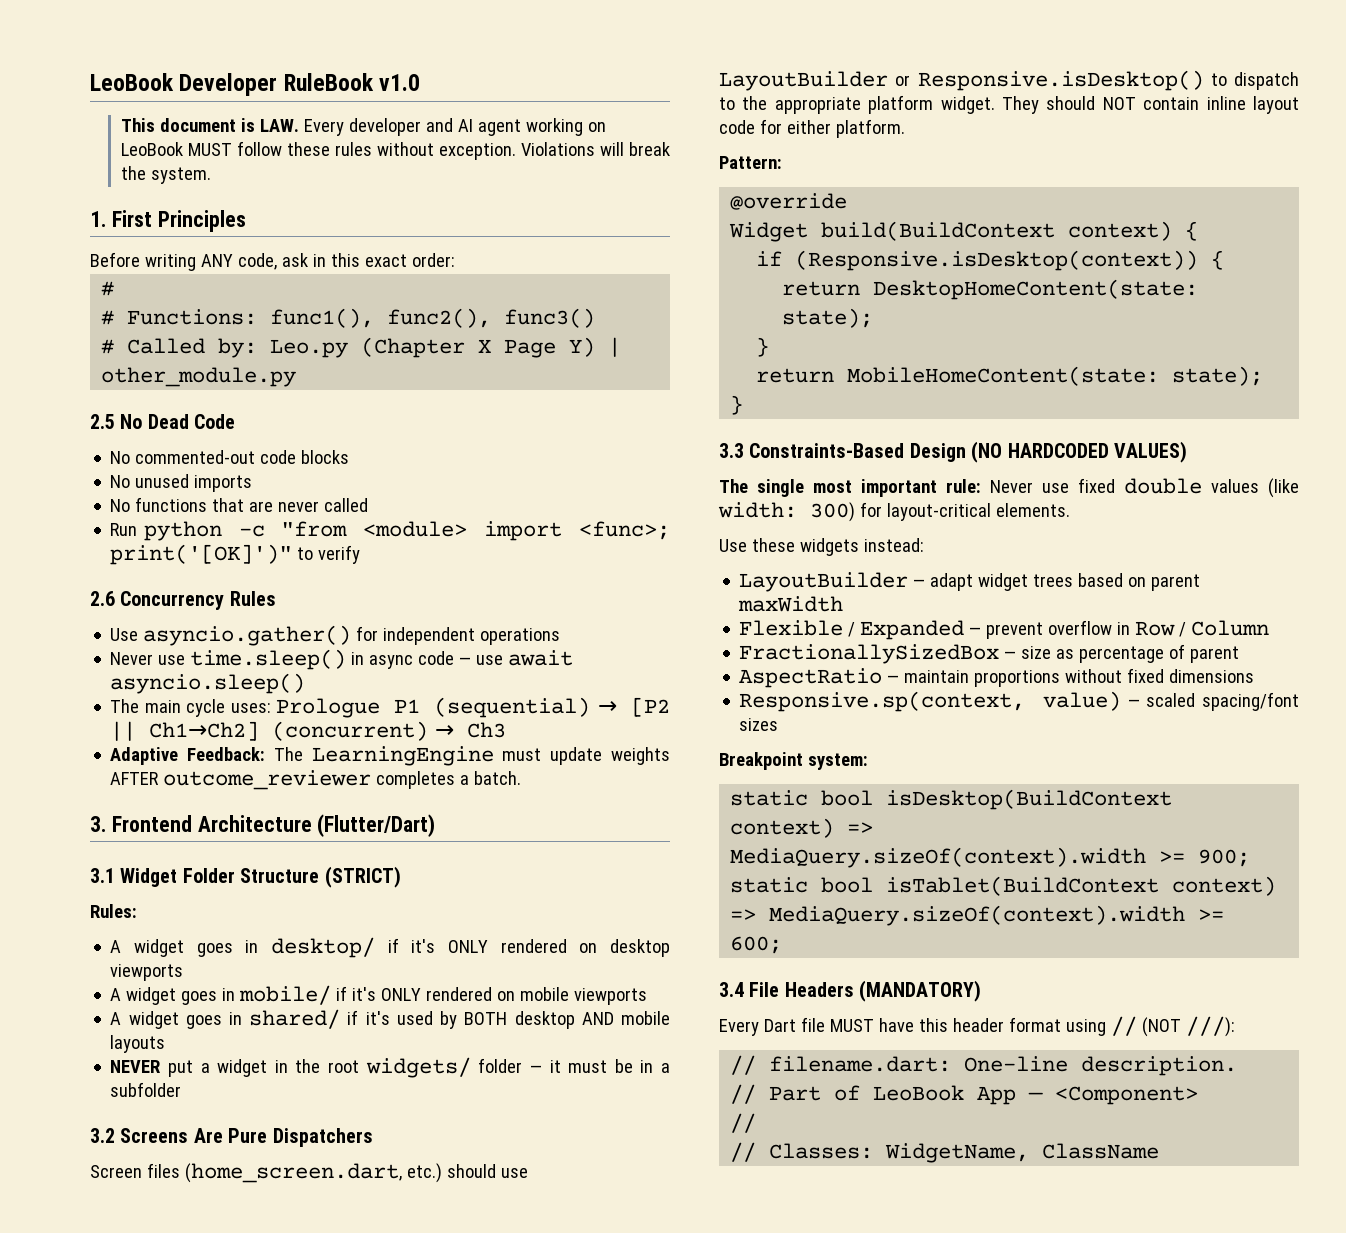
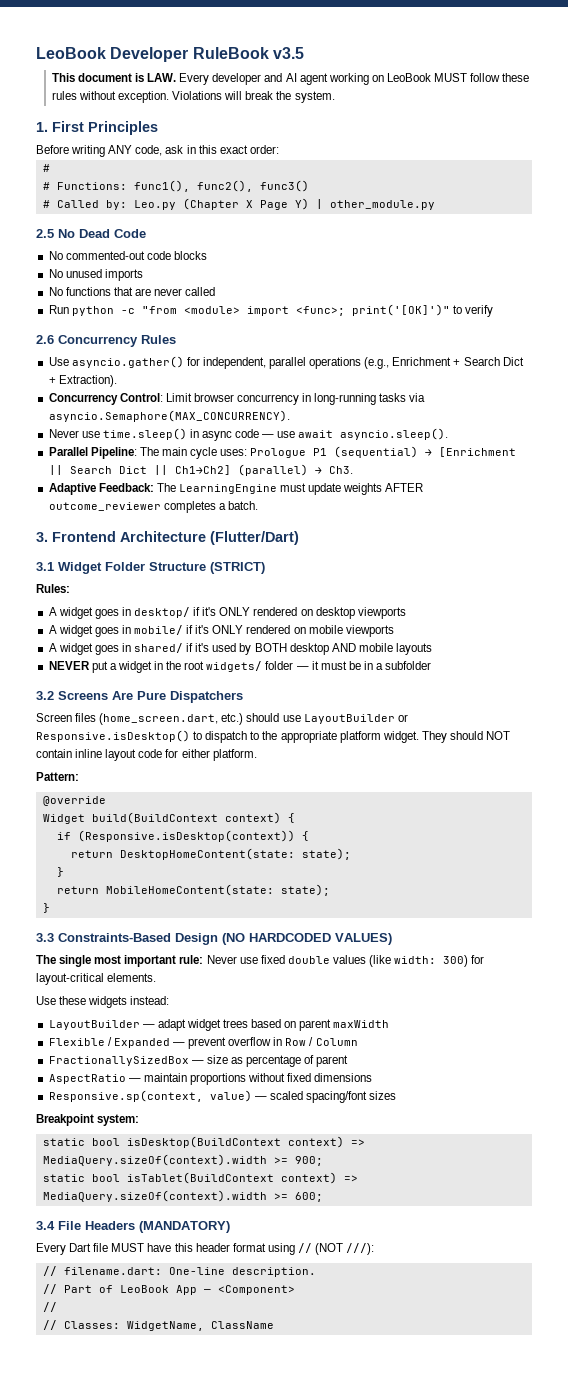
- LeoBook Developer RuleBook v1.0
+ LeoBook Developer RuleBook v3.5
- Use asyncio.gather() for independent operations
+ Use asyncio.gather() for independent, parallel operations (e.g., Enrichment + Search Dict + Extraction).
+ Concurrency Control: Limit browser concurrency in long-running tasks via asyncio.Semaphore(MAX_CONCURRENCY).
- Never use time.sleep() in async code — use await asyncio.sleep()
- The main cycle uses: Prologue P1 (sequential) → [P2 || Ch1→Ch2] (concurrent) → Ch3
+ Never use time.sleep() in async code — use await asyncio.sleep().
+ Parallel Pipeline: The main cycle uses: Prologue P1 (sequential) → [Enrichment || Search Dict || Ch1→Ch2] (parallel) → Ch3.

